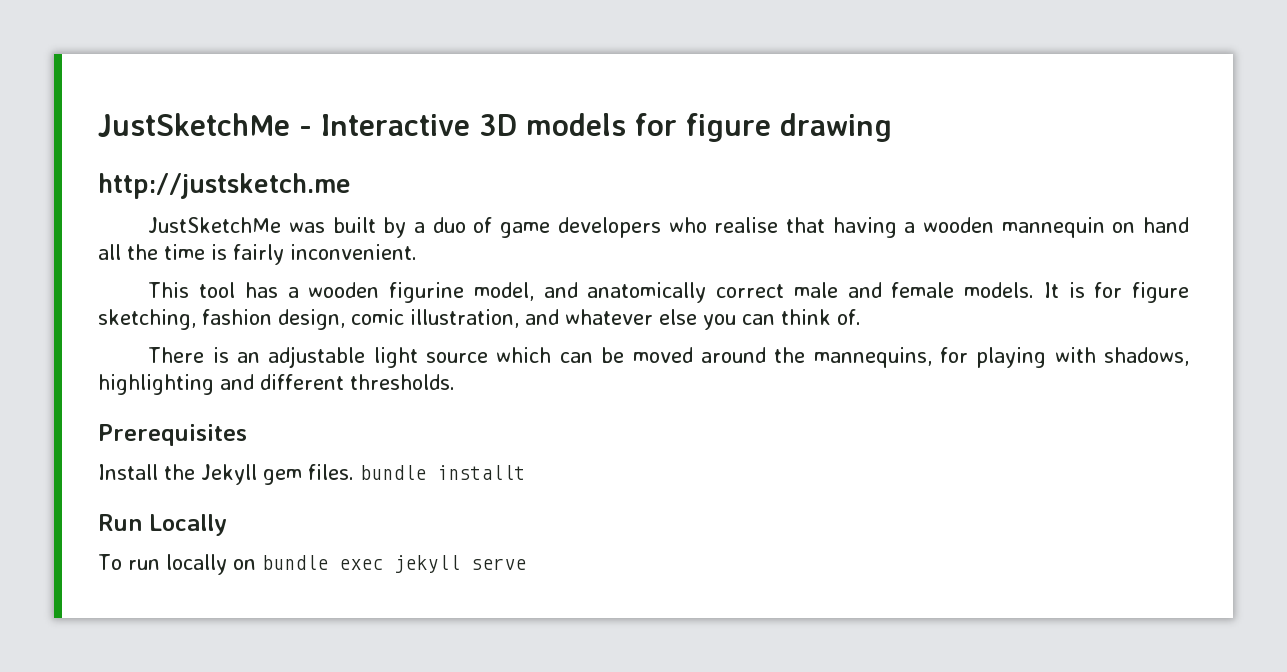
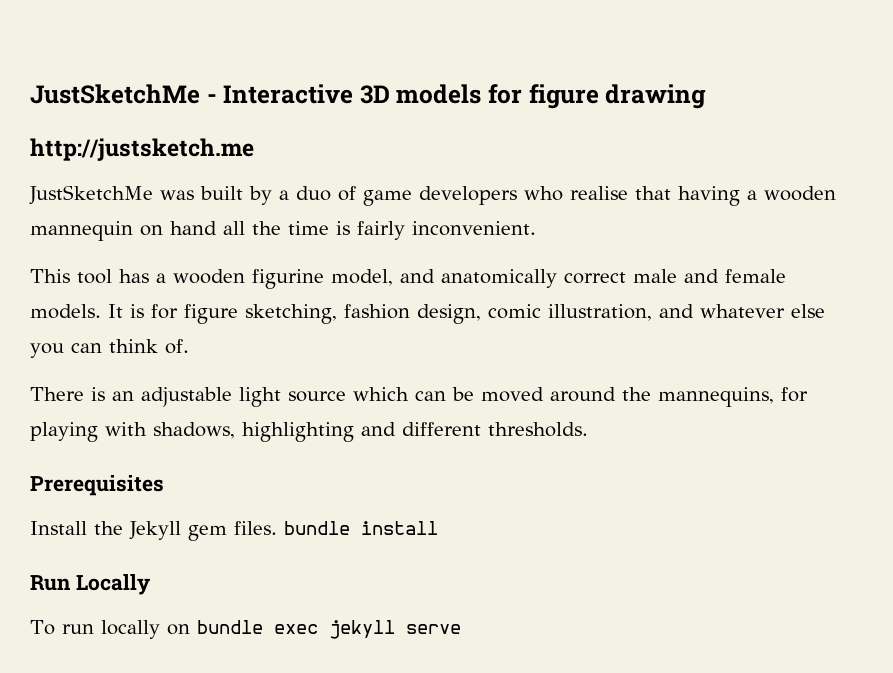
- Install the Jekyll gem files. bundle installt
+ Install the Jekyll gem files. bundle install

